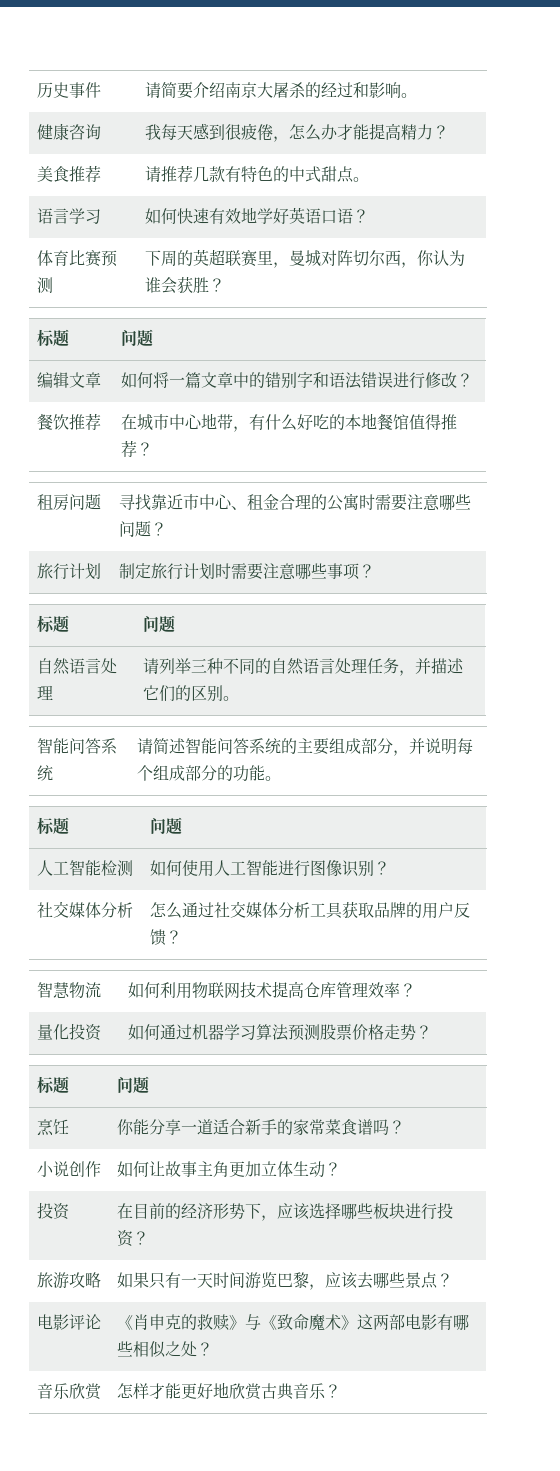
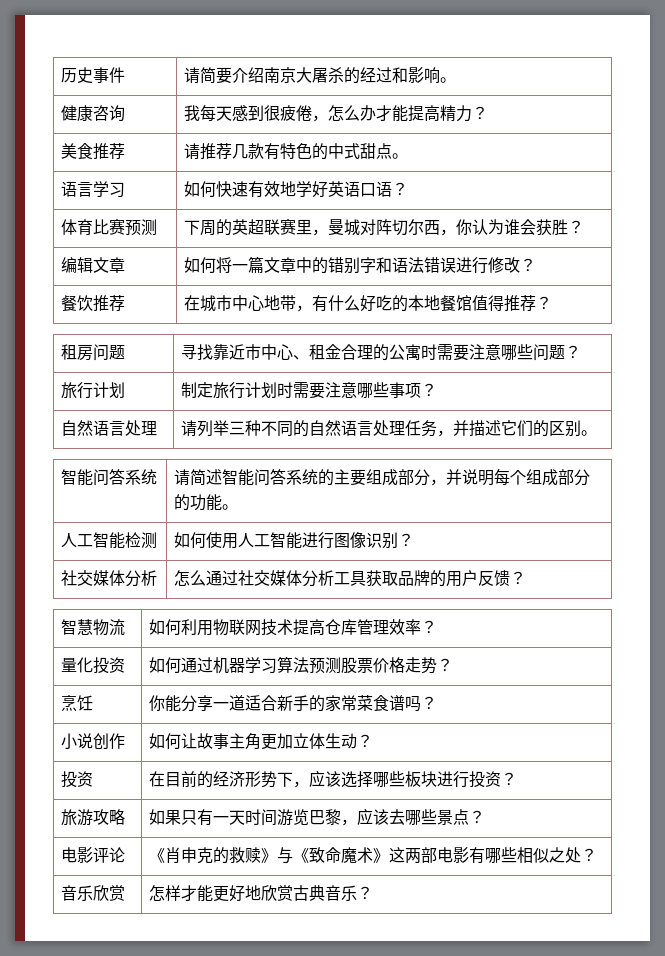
  体育比赛预测 | 下周的英超联赛里，曼城对阵切尔西，你认为谁会获胜？
- 标题 | 问题
  旅行计划 | 制定旅行计划时需要注意哪些事项？
- 标题 | 问题
  智能问答系统 | 请简述智能问答系统的主要组成部分，并说明每个组成部分的功能。
- 标题 | 问题
  量化投资 | 如何通过机器学习算法预测股票价格走势？
- 标题 | 问题

